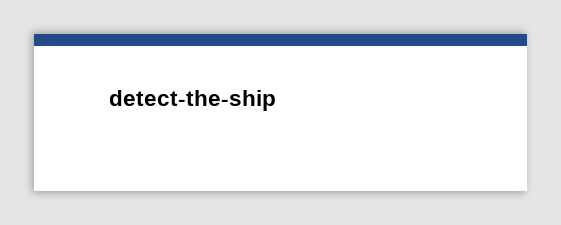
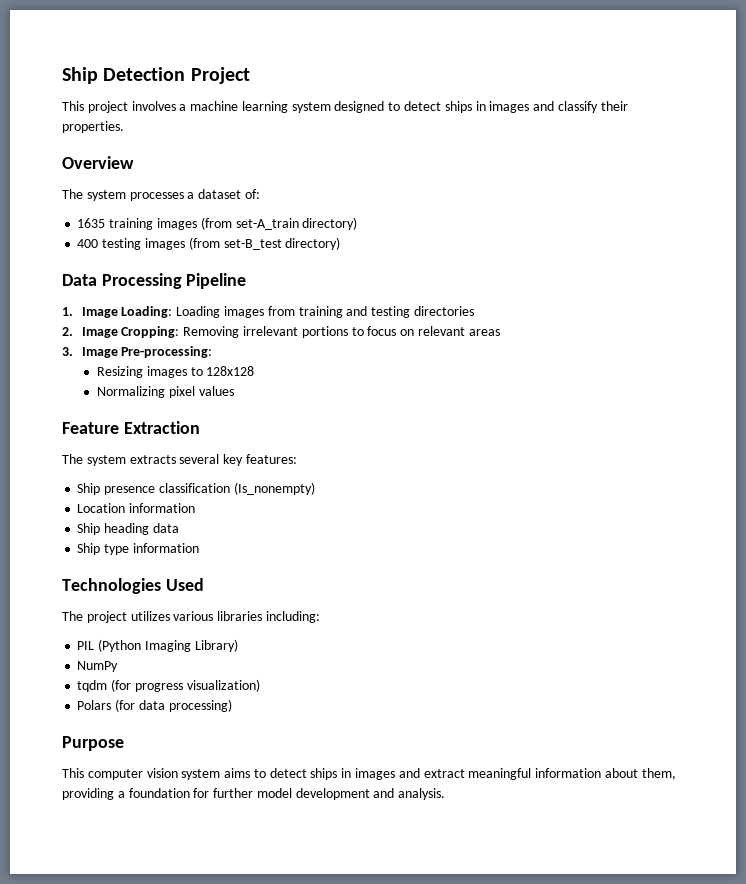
- detect-the-ship
+ Ship Detection Project
+ This project involves a machine learning system designed to detect ships in images and classify their properties.
+ Overview
+ The system processes a dataset of:
+ 1635 training images (from set-A_train directory)
+ 400 testing images (from set-B_test directory)
+ Data Processing Pipeline
+ 1. Image Loading: Loading images from training and testing directories
+ 2. Image Cropping: Removing irrelevant portions to focus on relevant areas
+ 3. Image Pre-processing:
+ Resizing images to 128x128
+ Normalizing pixel values
+ Feature Extraction
+ The system extracts several key features:
+ Ship presence classification (Is_nonempty)
+ Location information
+ Ship heading data
+ Ship type information
+ Technologies Used
+ The project utilizes various libraries including:
+ PIL (Python Imaging Library)
+ NumPy
+ tqdm (for progress visualization)
+ Polars (for data processing)
+ Purpose
+ This computer vision system aims to detect ships in images and extract meaningful information about them, providing a foundation for further model development and analysis.

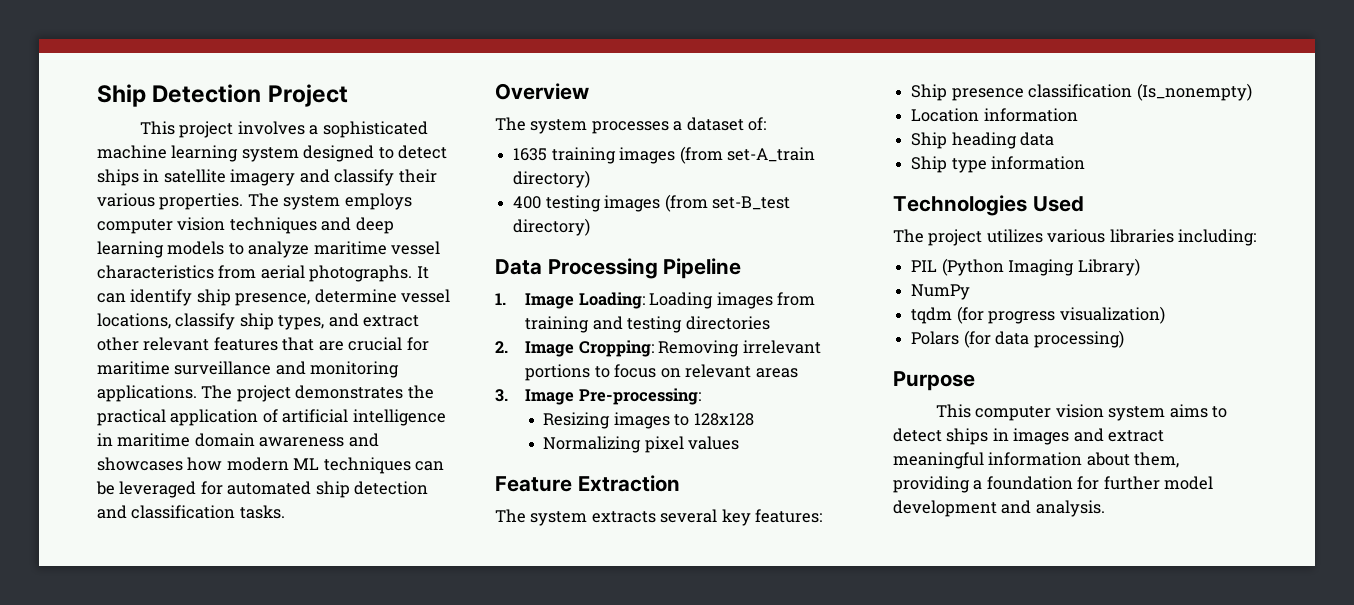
- This project involves a machine learning system designed to detect ships in images and classify their properties.
+ This project involves a sophisticated machine learning system designed to detect ships in satellite imagery and classify their various properties. The system employs computer vision techniques and deep learning models to analyze maritime vessel characteristics from aerial photographs. It can identify ship presence, determine vessel locations, classify ship types, and extract other relevant features that are crucial for maritime surveillance and monitoring applications. The project demonstrates the practical application of artificial intelligence in maritime domain awareness and showcases how modern ML techniques can be leveraged for automated ship detection and classification tasks.

